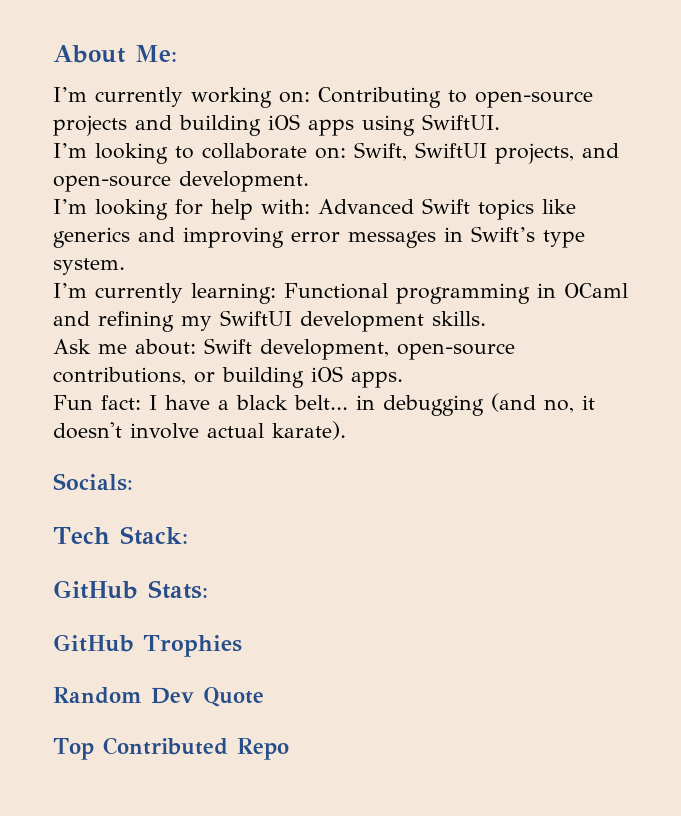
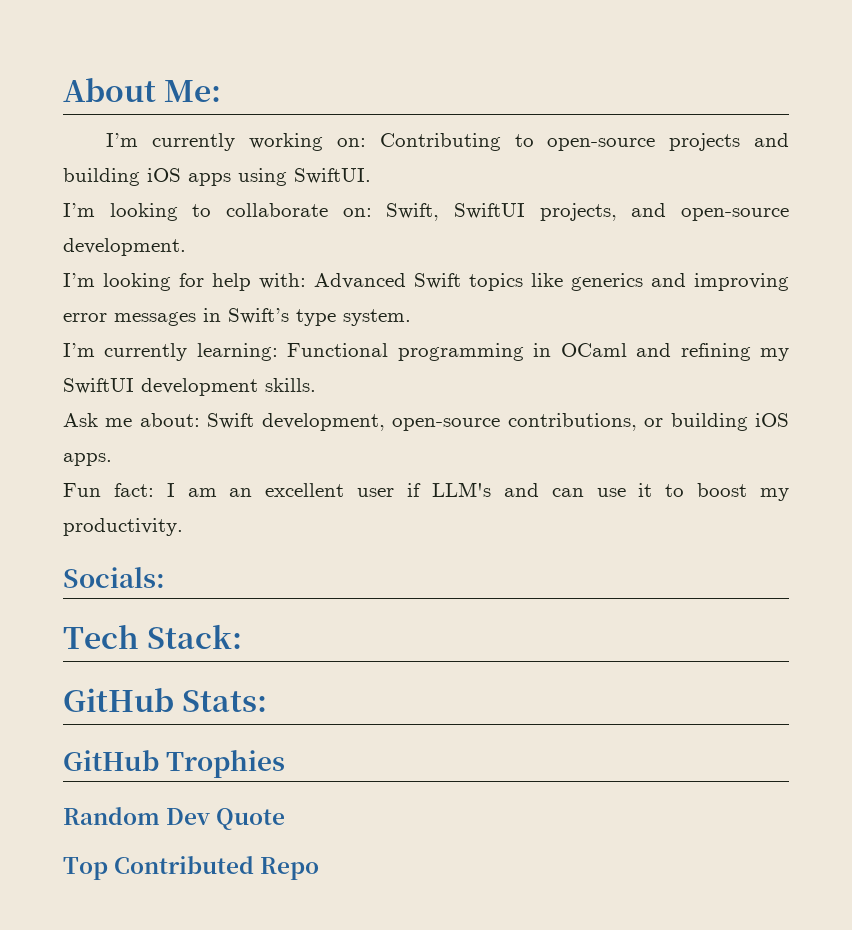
- Fun fact: I have a black belt... in debugging (and no, it doesn't involve actual karate).
+ Fun fact: I am an excellent user if LLM's and can use it to boost my productivity.

